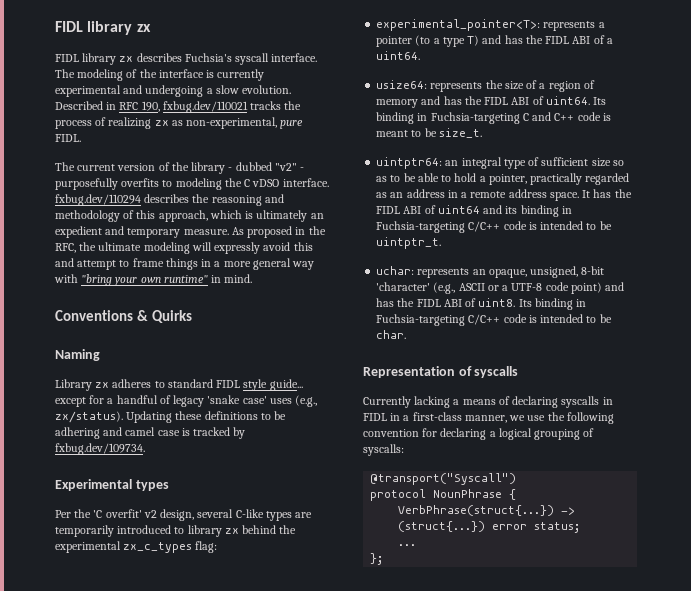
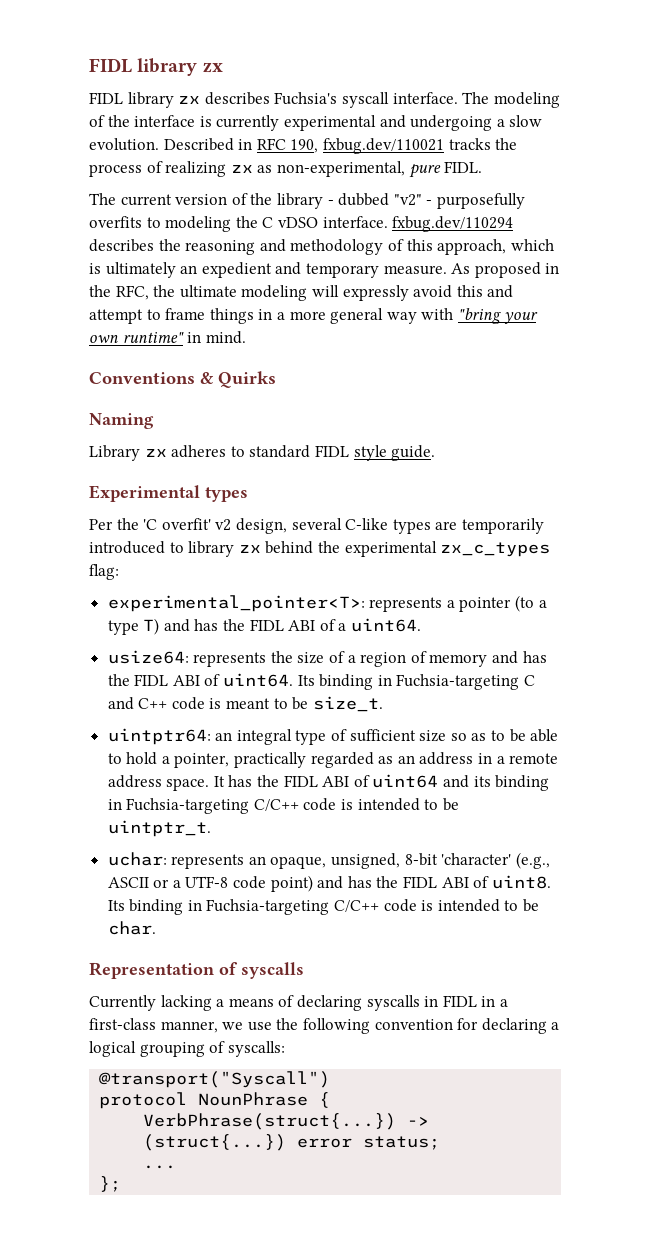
- Library zx adheres to standard FIDL style guide... except for a handful of legacy 'snake case' uses (e.g., zx/status). Updating these definitions to be adhering and camel case is tracked by fxbug.dev/109734.
+ Library zx adheres to standard FIDL style guide.

